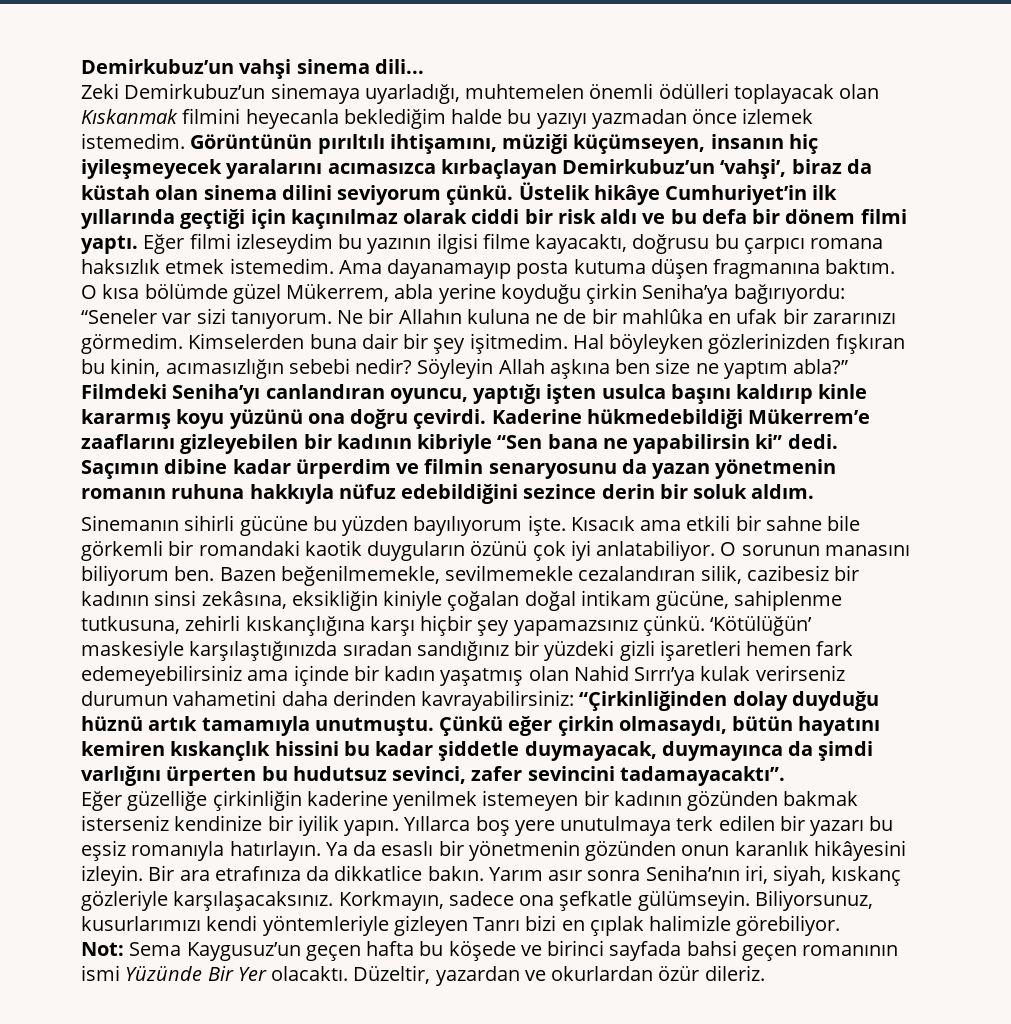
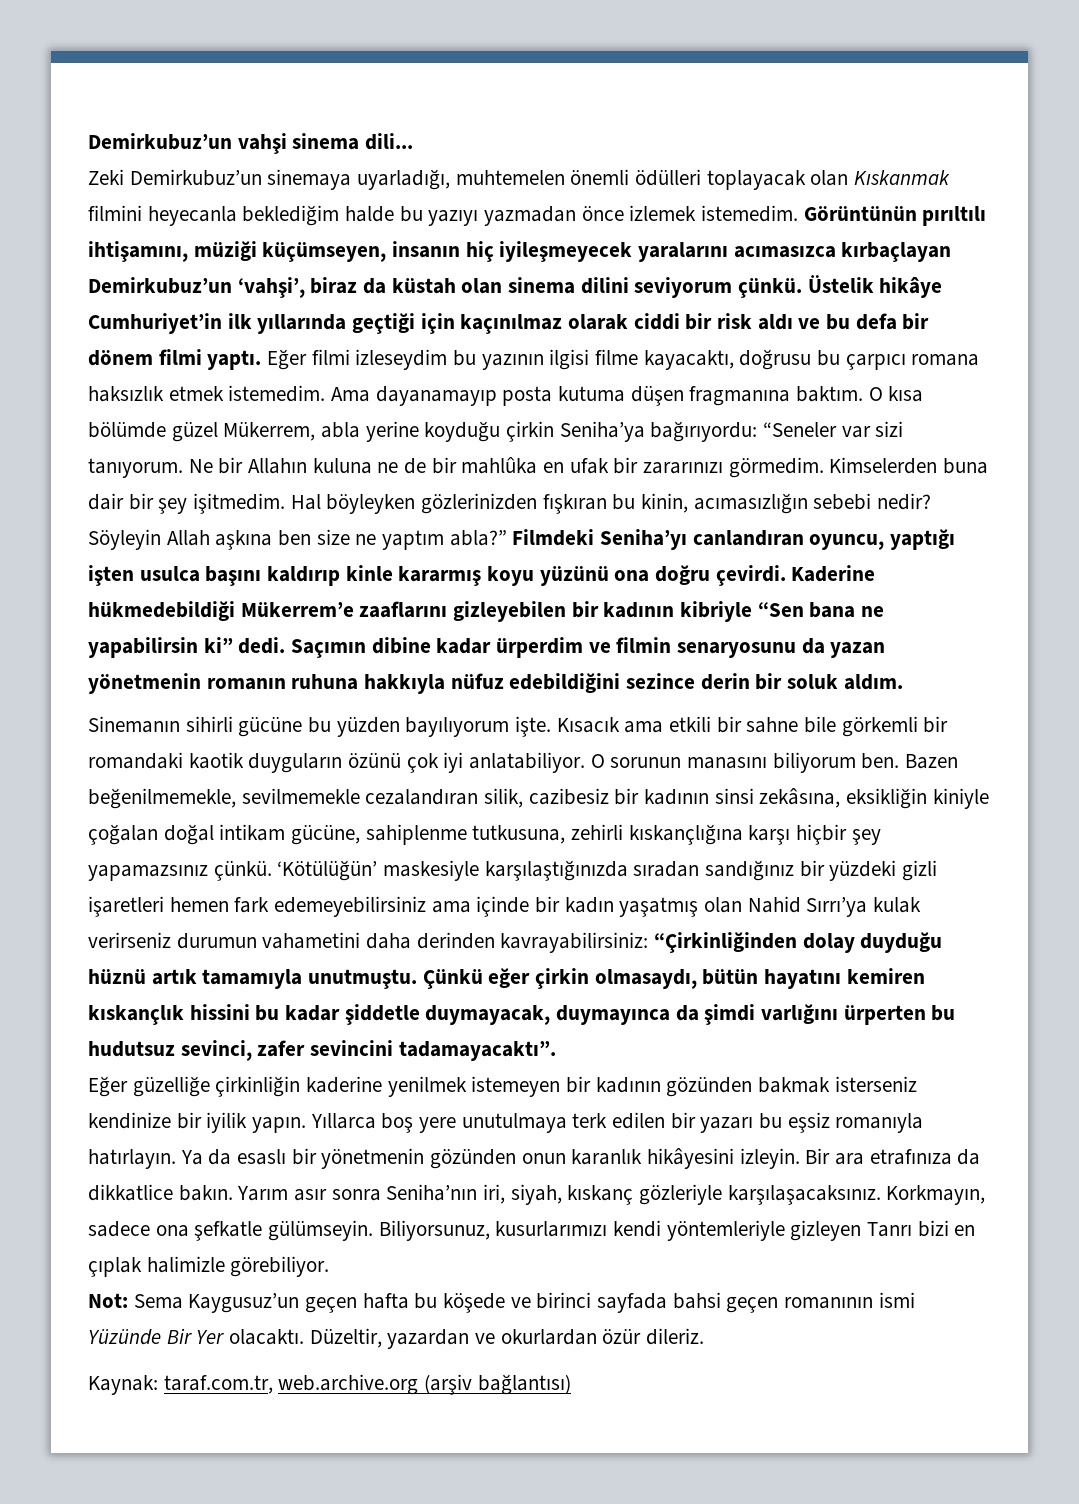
+ Kaynak: taraf.com.tr, web.archive.org (arşiv bağlantısı)

